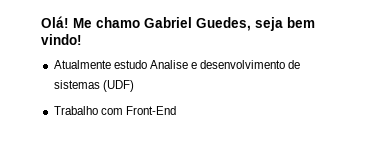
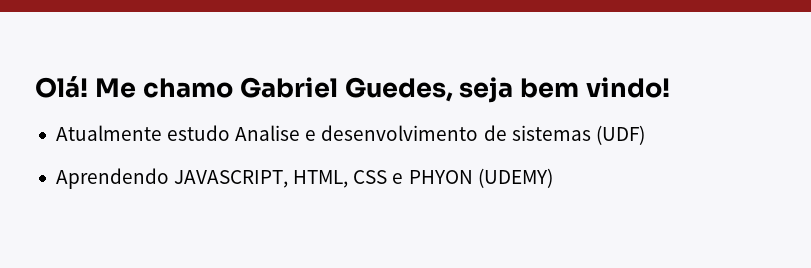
- Trabalho com Front-End
+ Aprendendo JAVASCRIPT, HTML, CSS e PHYON (UDEMY)

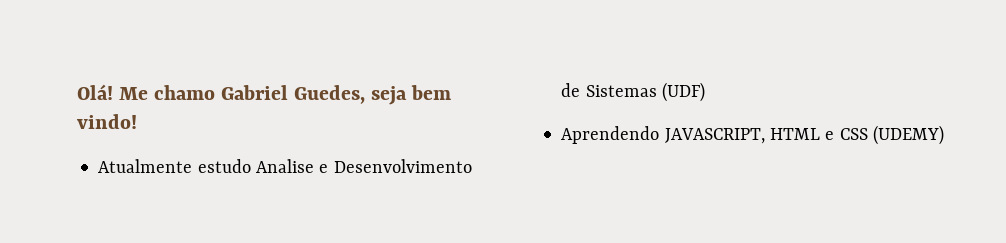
- Atualmente estudo Analise e desenvolvimento de sistemas (UDF)
+ Atualmente estudo Analise e Desenvolvimento de Sistemas (UDF)
- Aprendendo JAVASCRIPT, HTML, CSS e PHYON (UDEMY)
+ Aprendendo JAVASCRIPT, HTML e CSS (UDEMY)

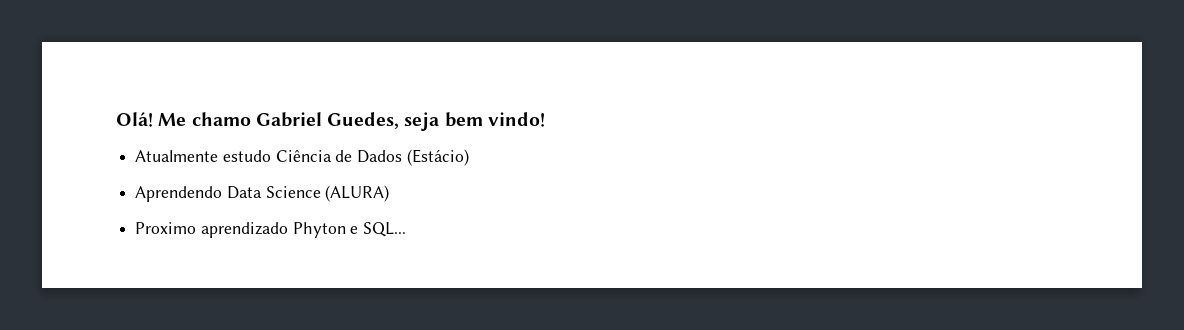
- Atualmente estudo Analise e Desenvolvimento de Sistemas (UDF)
- Aprendendo JAVASCRIPT, HTML e CSS (UDEMY)
+ Atualmente estudo Ciência de Dados (Estácio)
+ Aprendendo Data Science (ALURA)
+ Proximo aprendizado Phyton e SQL...

